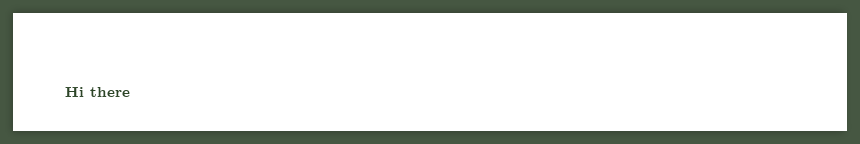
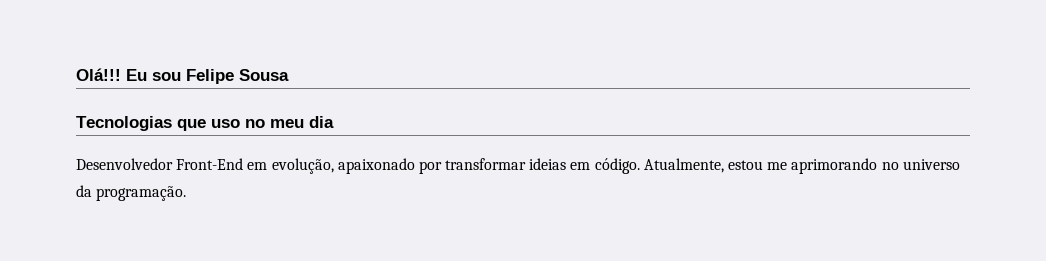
- Hi there
+ Olá!!! Eu sou Felipe Sousa
+ Tecnologias que uso no meu dia
+ Desenvolvedor Front-End em evolução, apaixonado por transformar ideias em código. Atualmente, estou me aprimorando no universo da programação.

